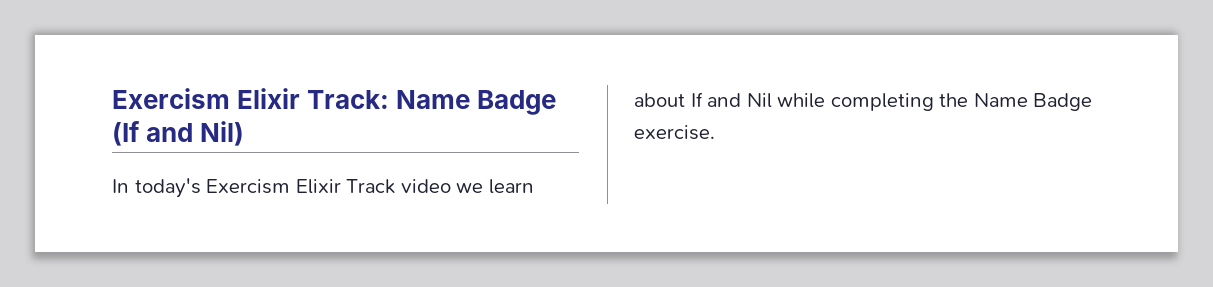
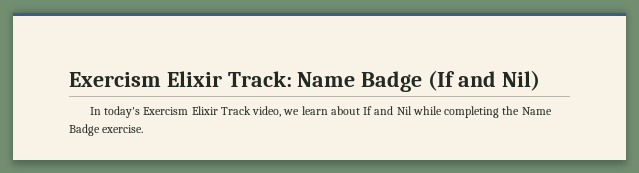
- In today's Exercism Elixir Track video we learn about If and Nil while completing the Name Badge exercise.
+ In today's Exercism Elixir Track video, we learn about If and Nil while completing the Name Badge exercise.

